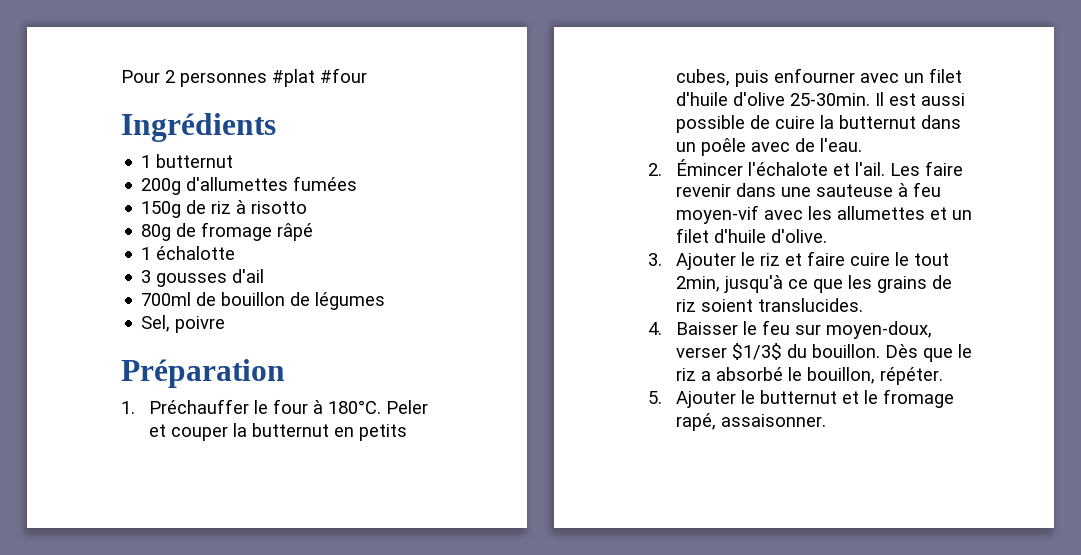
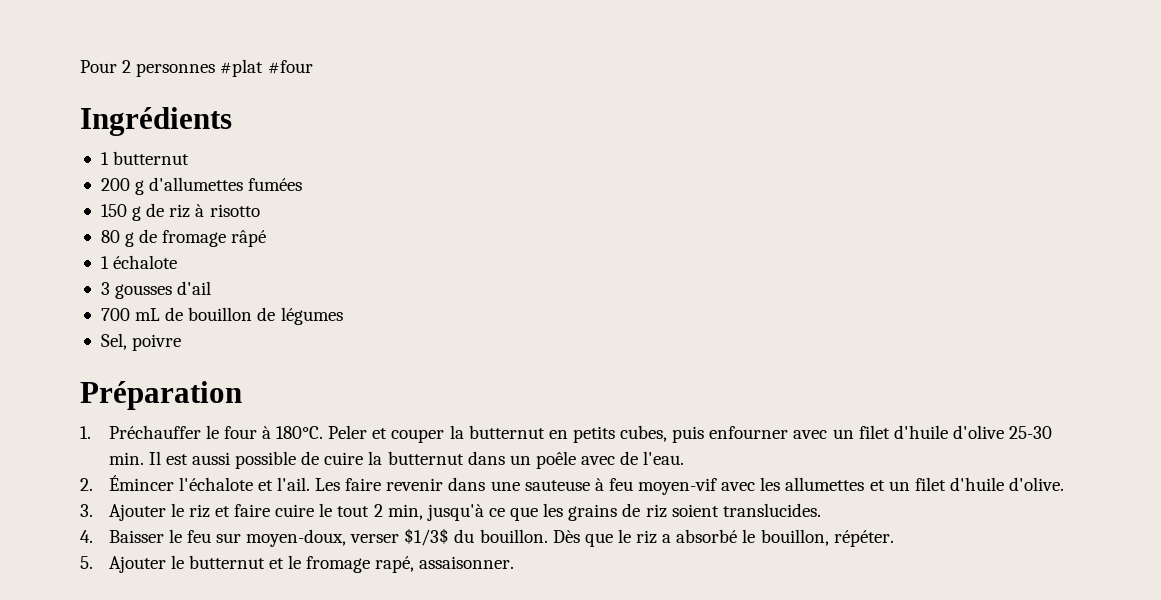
- 200g d'allumettes fumées
+ 200 g d'allumettes fumées
- 150g de riz à risotto
+ 150 g de riz à risotto
- 80g de fromage râpé
+ 80 g de fromage râpé
- 1 échalotte
+ 1 échalote
- 700ml de bouillon de légumes
+ 700 mL de bouillon de légumes
- Peler et couper la butternut en petits cubes, puis enfourner avec un filet d'huile d'olive 25-30min. Il est aussi possible de cuire la butternut dans un poêle avec de l'eau.
+ Peler et couper la butternut en petits cubes, puis enfourner avec un filet d'huile d'olive 25-30 min. Il est aussi possible de cuire la butternut dans un poêle avec de l'eau.
- 3. Ajouter le riz et faire cuire le tout 2min, jusqu'à ce que les grains de riz soient translucides.
+ 3. Ajouter le riz et faire cuire le tout 2 min, jusqu'à ce que les grains de riz soient translucides.

